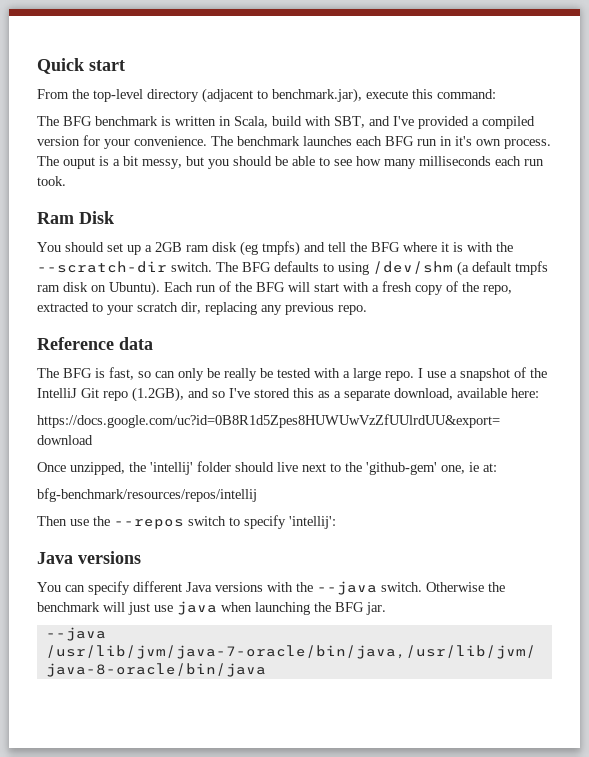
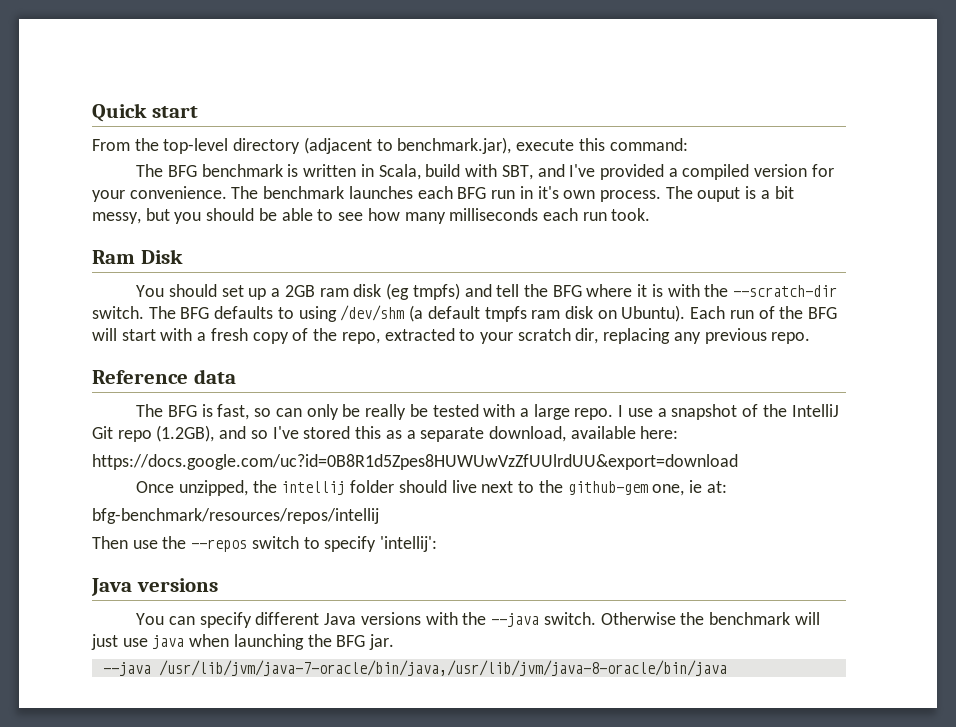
- Once unzipped, the 'intellij' folder should live next to the 'github-gem' one, ie at:
+ Once unzipped, the intellij folder should live next to the github-gem one, ie at:

